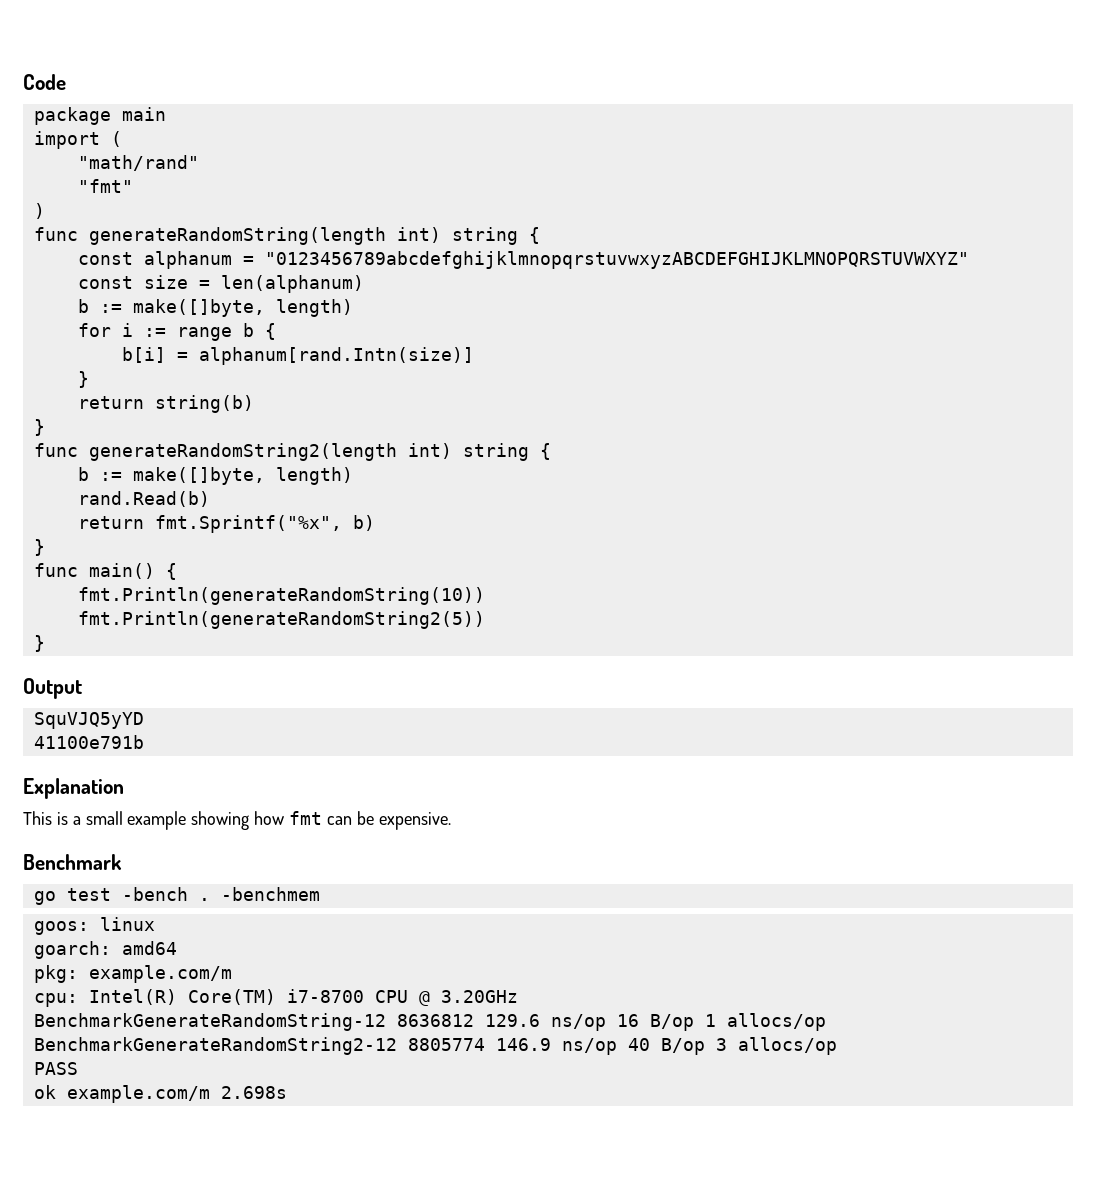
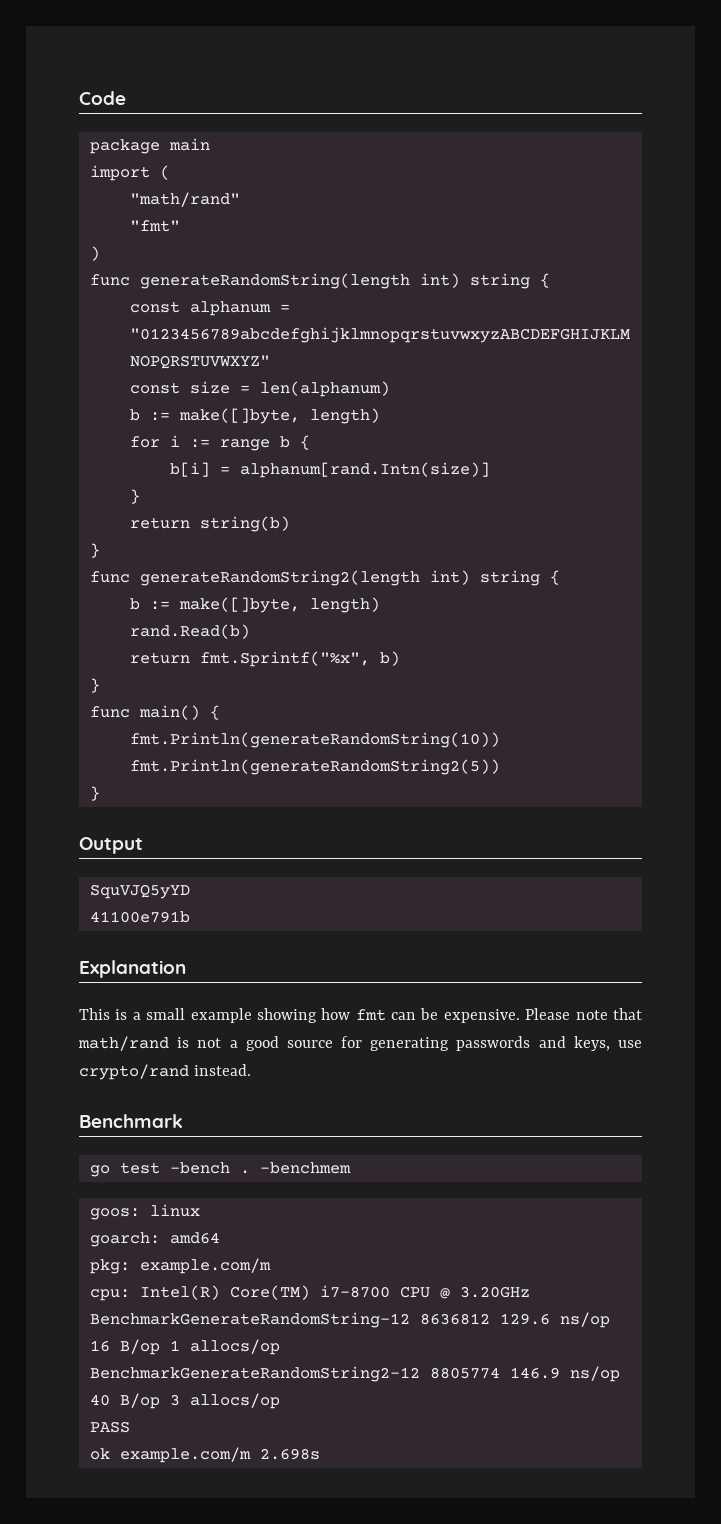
+ Please note that math/rand is not a good source for generating passwords and keys, use crypto/rand instead.

